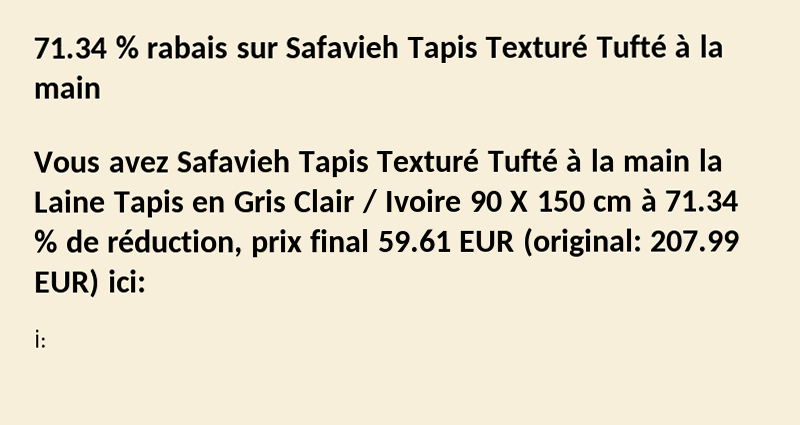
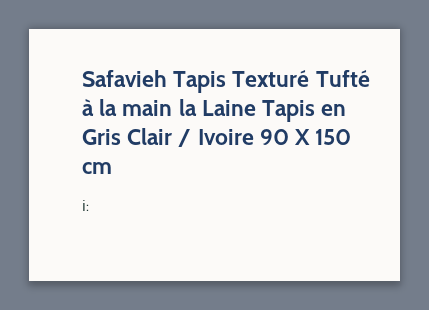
- 71.34 % rabais sur Safavieh Tapis Texturé Tufté à la main
- Vous avez Safavieh Tapis Texturé Tufté à la main la Laine Tapis en Gris Clair / Ivoire 90 X 150 cm à 71.34 % de réduction, prix final 59.61 EUR (original: 207.99 EUR) ici:
+ Safavieh Tapis Texturé Tufté à la main la Laine Tapis en Gris Clair / Ivoire 90 X 150 cm

